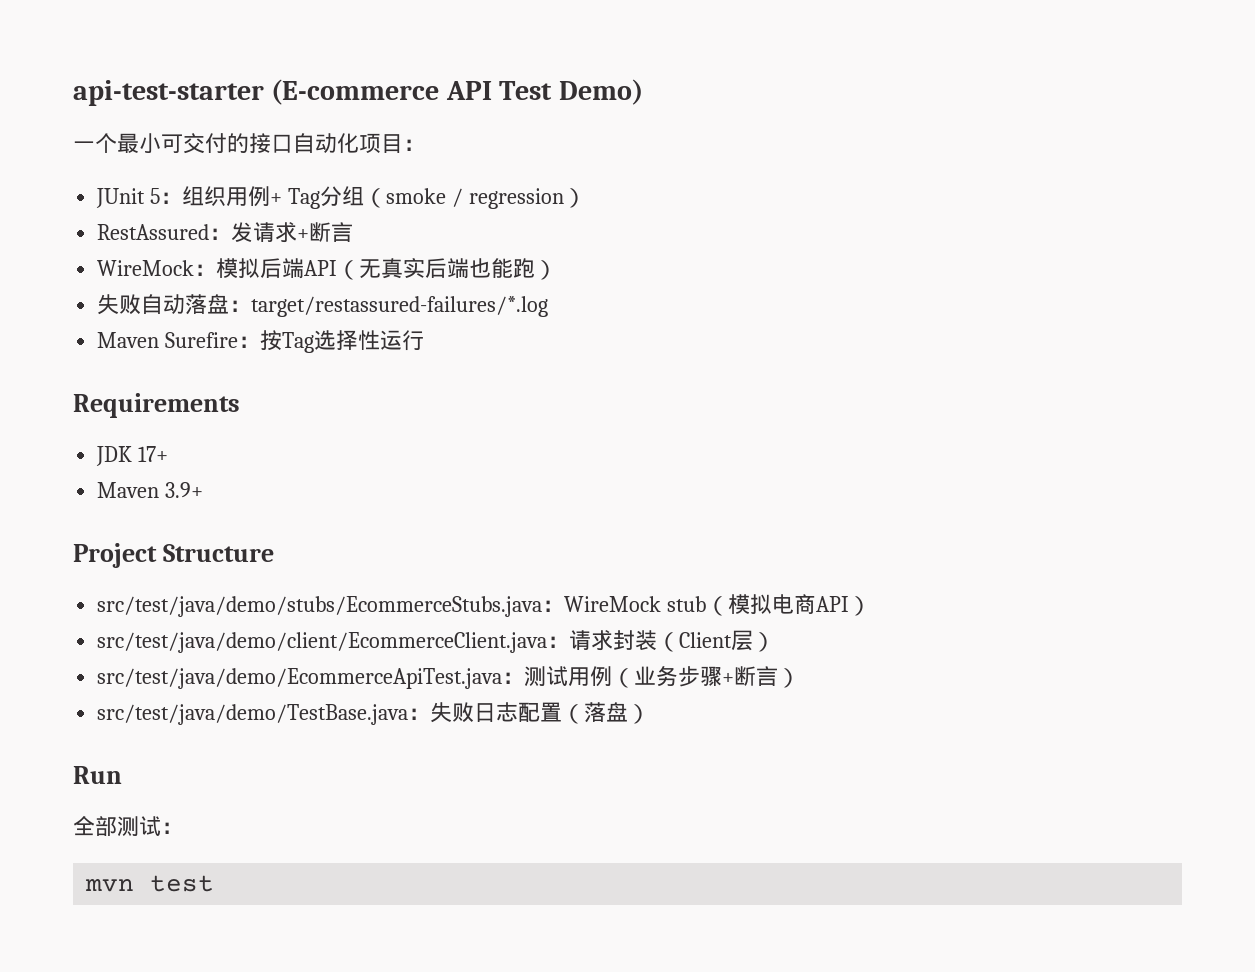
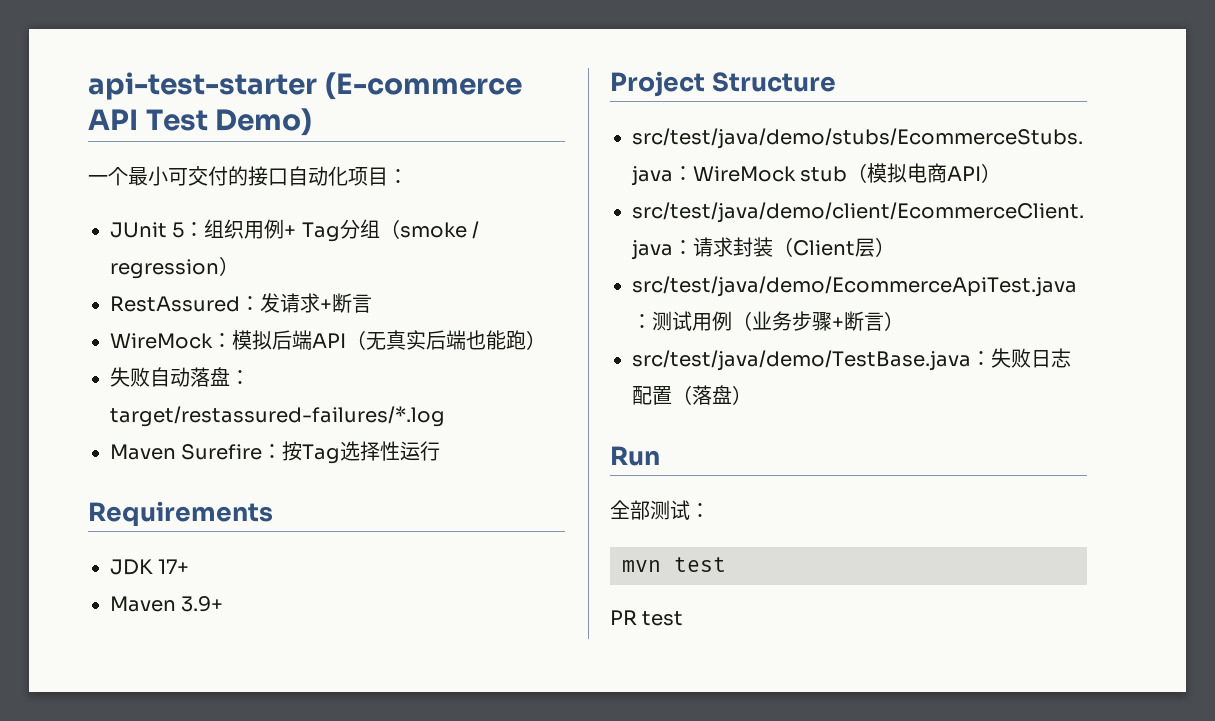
+ PR test

